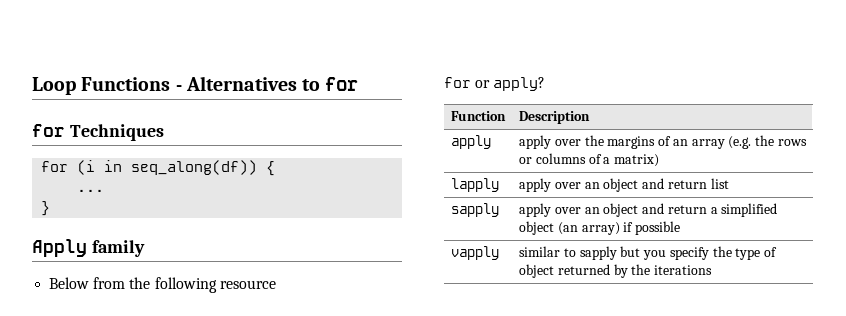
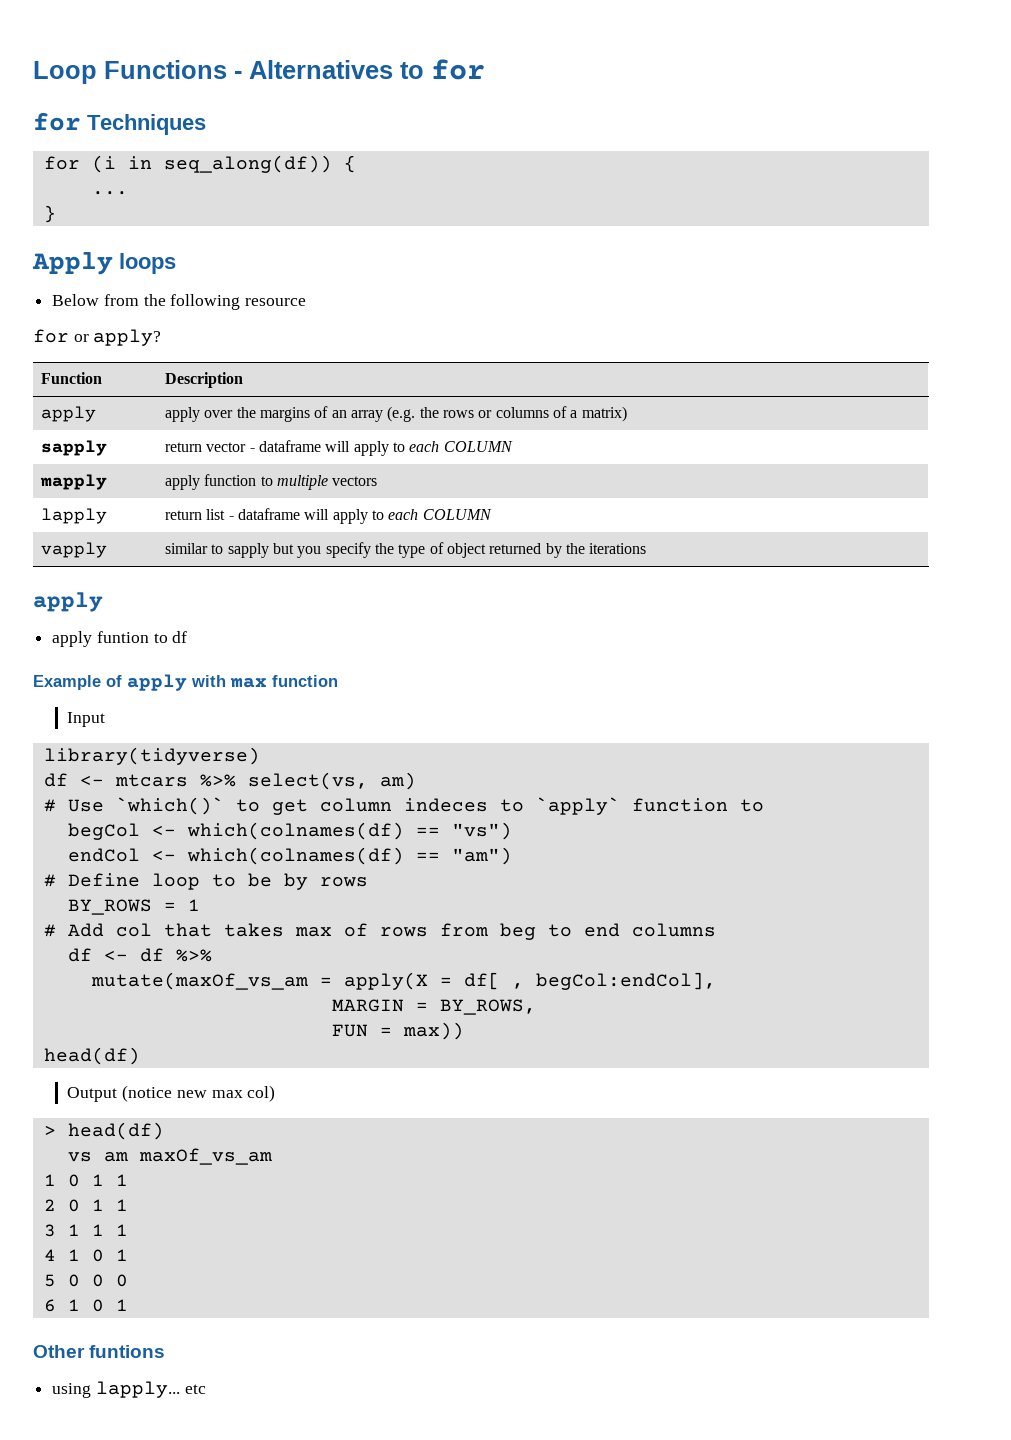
- Apply family
+ Apply loops
- lapply | apply over an object and return list
- sapply | apply over an object and return a simplified object (an array) if possible
+ sapply | return vector - dataframe will apply to each COLUMN
+ mapply | apply function to multiple vectors
+ lapply | return list - dataframe will apply to each COLUMN
  vapply | similar to sapply but you specify the type of object returned by the iterations
+ apply
+ apply funtion to df
+ Example of apply with max function
+ Input
+ library(tidyverse)
+ df <- mtcars %>% select(vs, am)
+ # Use `which()` to get column indeces to `apply` function to
+ begCol <- which(colnames(df) == "vs")
+ endCol <- which(colnames(df) == "am")
+ # Define loop to be by rows
+ BY_ROWS = 1
+ # Add col that takes max of rows from beg to end columns
+ df <- df %>%
+ mutate(maxOf_vs_am = apply(X = df[ , begCol:endCol],
+ MARGIN = BY_ROWS,
+ FUN = max))
+ head(df)
+ Output (notice new max col)
+ > head(df)
+ vs am maxOf_vs_am
+ 1 0 1 1
+ 2 0 1 1
+ 3 1 1 1
+ 4 1 0 1
+ 5 0 0 0
+ 6 1 0 1
+ Other funtions
+ using lapply... etc

